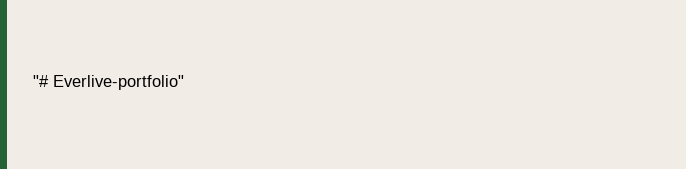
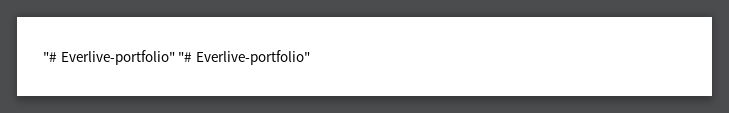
- "# Everlive-portfolio"
+ "# Everlive-portfolio" "# Everlive-portfolio"

